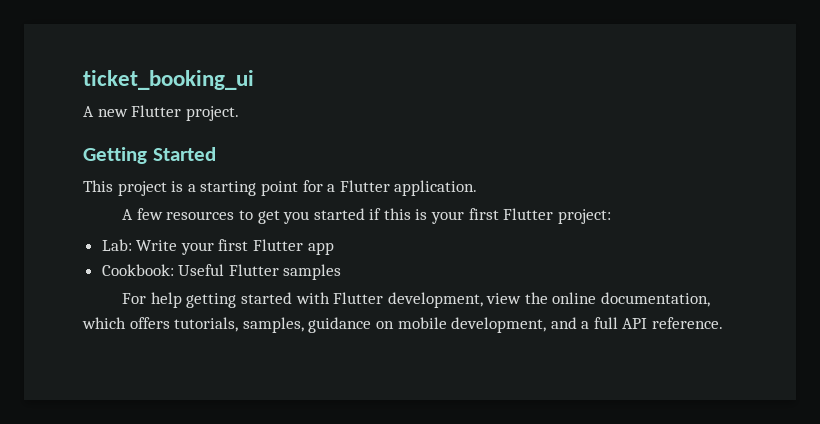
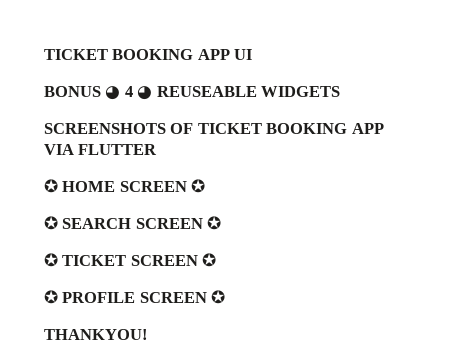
- ticket_booking_ui
- A new Flutter project.
- Getting Started
- This project is a starting point for a Flutter application.
- A few resources to get you started if this is your first Flutter project:
- Lab: Write your first Flutter app
- Cookbook: Useful Flutter samples
- For help getting started with Flutter development, view the online documentation, which offers tutorials, samples, guidance on mobile development, and a full API reference.
+ TICKET BOOKING APP UI
+ BONUS ◕ 4 ◕ REUSEABLE WIDGETS
+ SCREENSHOTS OF TICKET BOOKING APP VIA FLUTTER
+ ✪ HOME SCREEN ✪
+ ✪ SEARCH SCREEN ✪
+ ✪ TICKET SCREEN ✪
+ ✪ PROFILE SCREEN ✪
+ THANKYOU!

